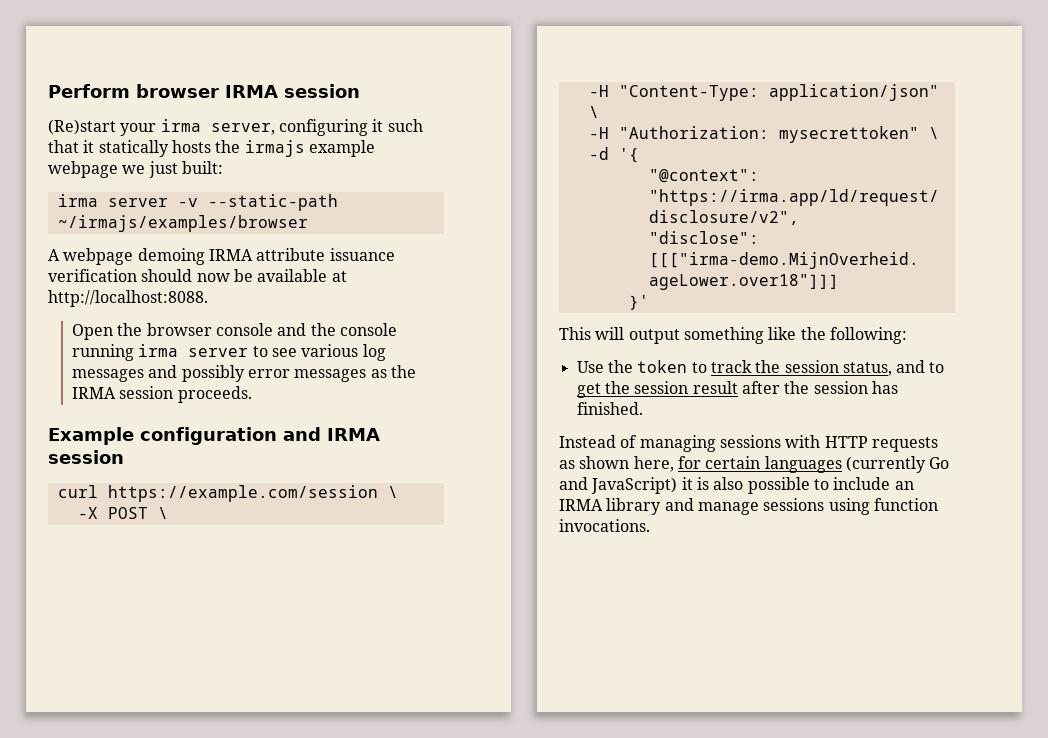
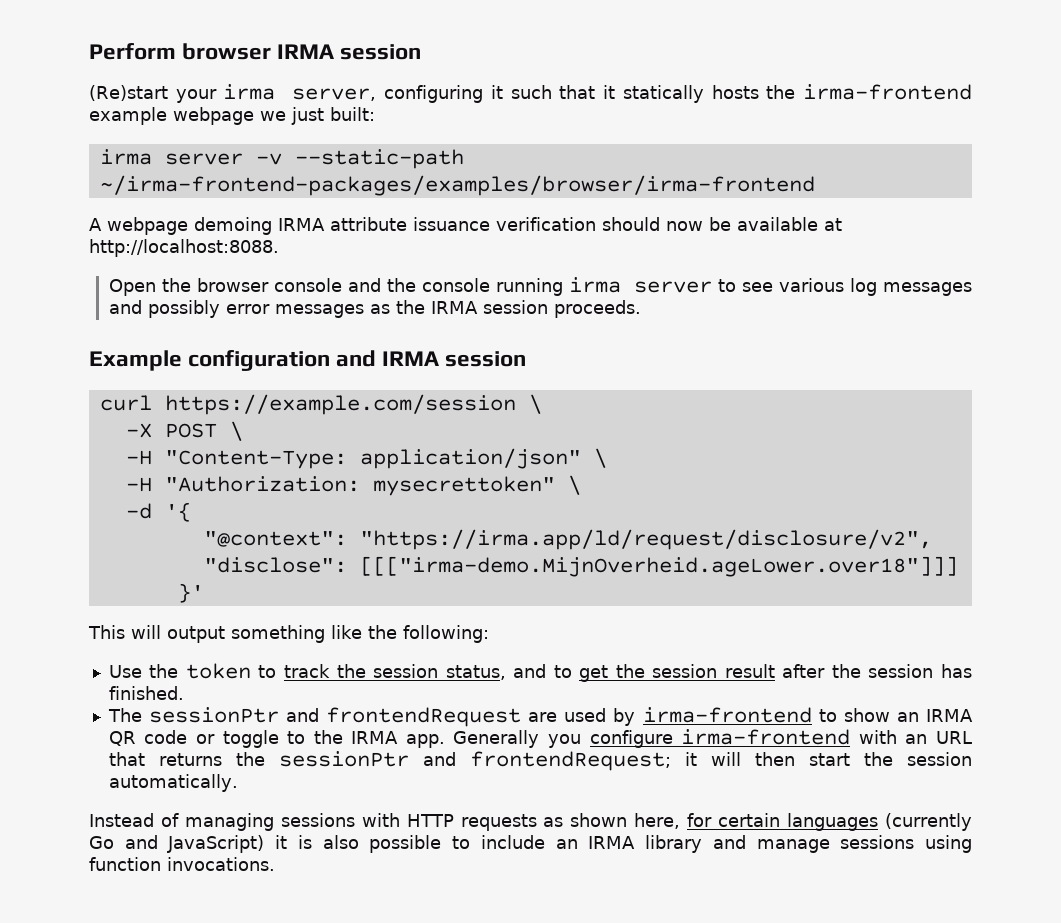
- (Re)start your irma server, configuring it such that it statically hosts the irmajs example webpage we just built:
+ (Re)start your irma server, configuring it such that it statically hosts the irma-frontend example webpage we just built:
- irma server -v --static-path ~/irmajs/examples/browser
+ irma server -v --static-path ~/irma-frontend-packages/examples/browser/irma-frontend
+ The sessionPtr and frontendRequest are used by irma-frontend to show an IRMA QR code or toggle to the IRMA app. Generally you configure irma-frontend with an URL that returns the sessionPtr and frontendRequest; it will then start the session automatically.

